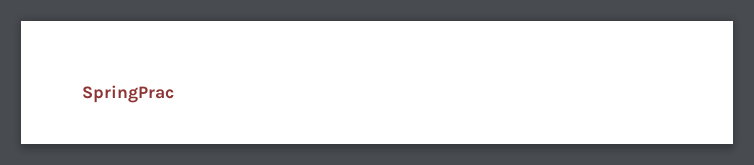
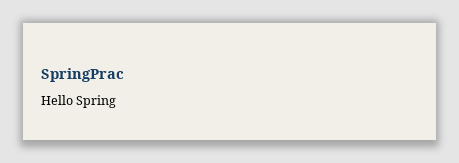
+ Hello Spring

